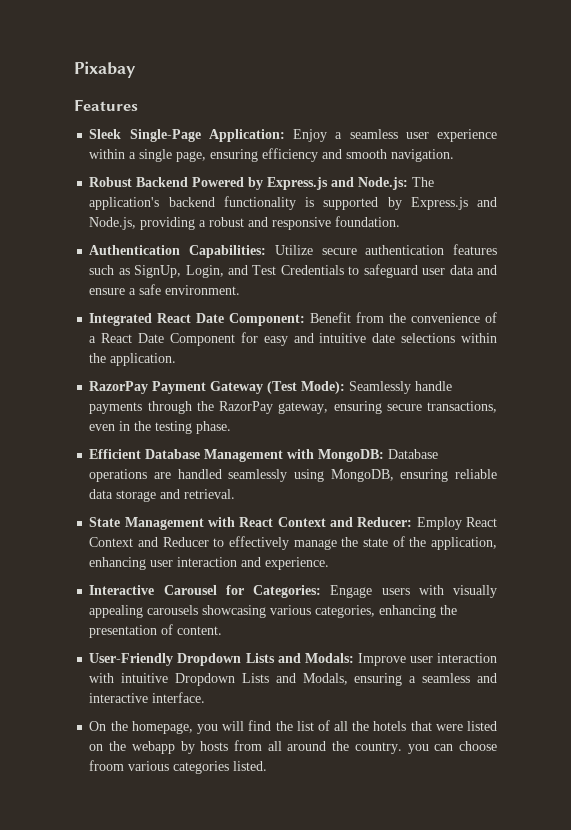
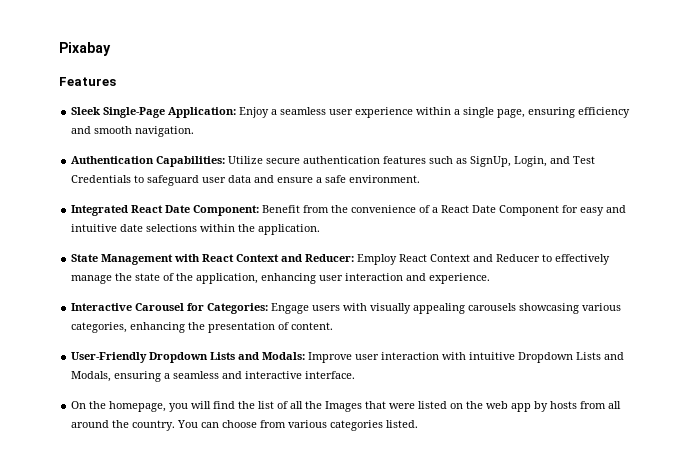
- Robust Backend Powered by Express.js and Node.js: The application's backend functionality is supported by Express.js and Node.js, providing a robust and responsive foundation.
- RazorPay Payment Gateway (Test Mode): Seamlessly handle payments through the RazorPay gateway, ensuring secure transactions, even in the testing phase.
- Efficient Database Management with MongoDB: Database operations are handled seamlessly using MongoDB, ensuring reliable data storage and retrieval.
- On the homepage, you will find the list of all the hotels that were listed on the webapp by hosts from all around the country. you can choose froom various categories listed.
+ On the homepage, you will find the list of all the Images that were listed on the web app by hosts from all around the country. You can choose from various categories listed.

